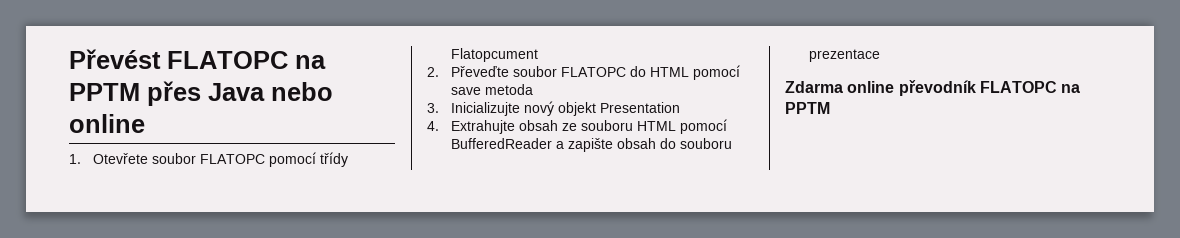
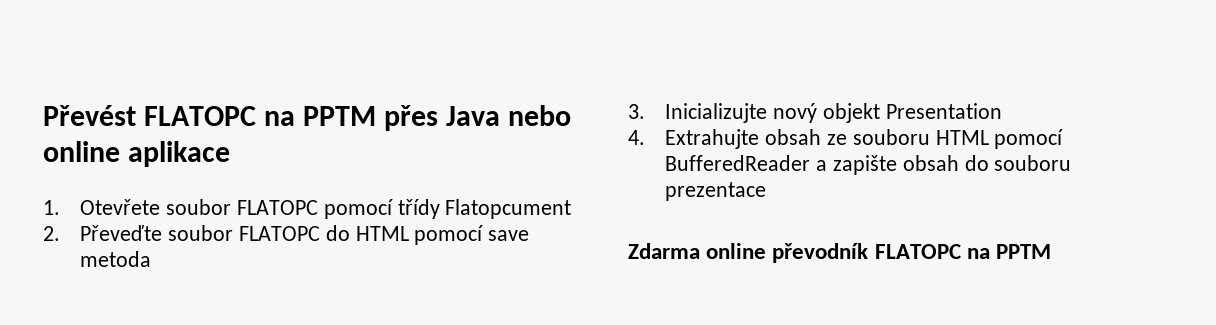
- Převést FLATOPC na PPTM přes Java nebo online
+ Převést FLATOPC na PPTM přes Java nebo online aplikace

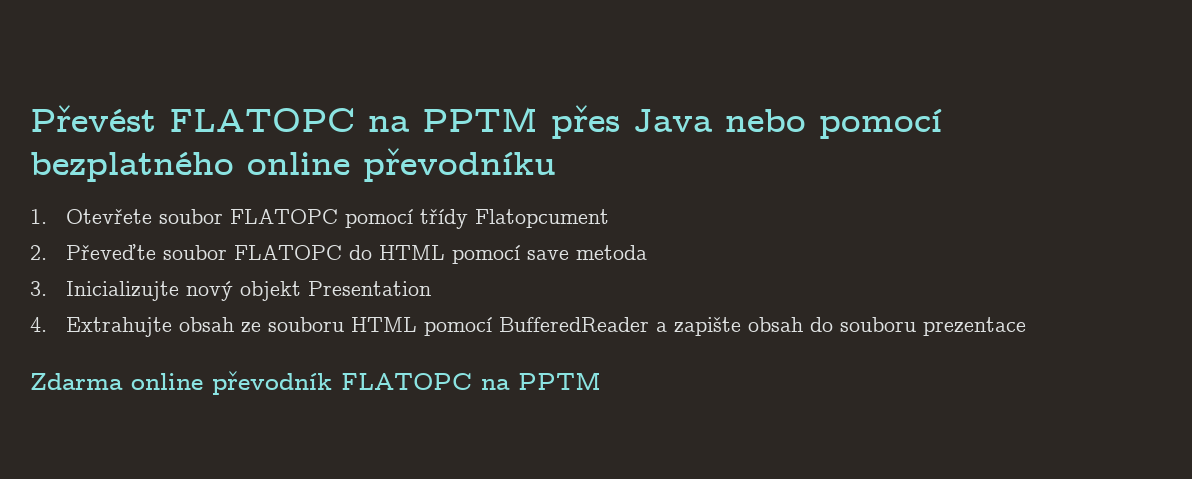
- Převést FLATOPC na PPTM přes Java nebo online aplikace
+ Převést FLATOPC na PPTM přes Java nebo pomocí bezplatného online převodníku

